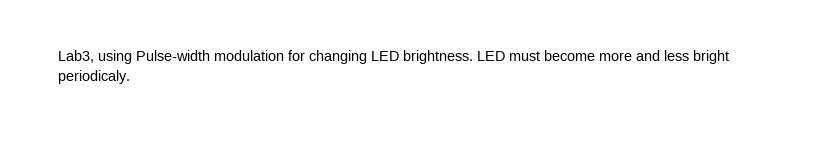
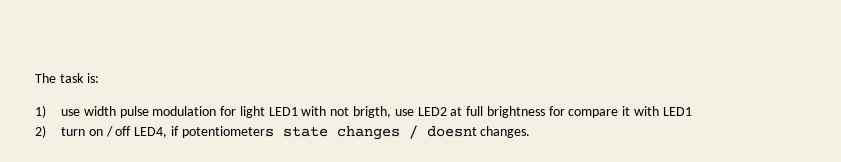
- Lab3, using Pulse-width modulation for changing LED brightness. LED must become more and less bright periodicaly.
+ The task is:
+ 1) use width pulse modulation for light LED1 with not brigth, use LED2 at full brightness for compare it with LED1
+ 2) turn on / off LED4, if potentiometers state changes / doesnt changes.

